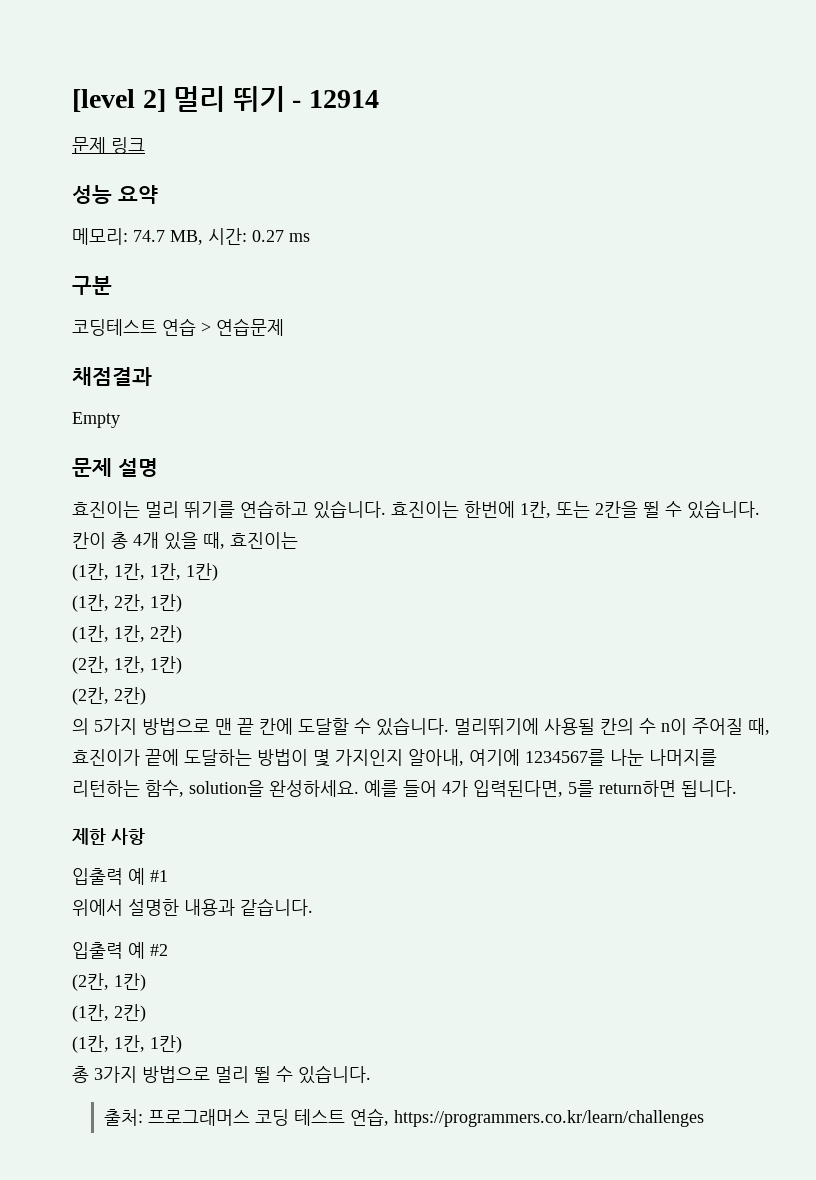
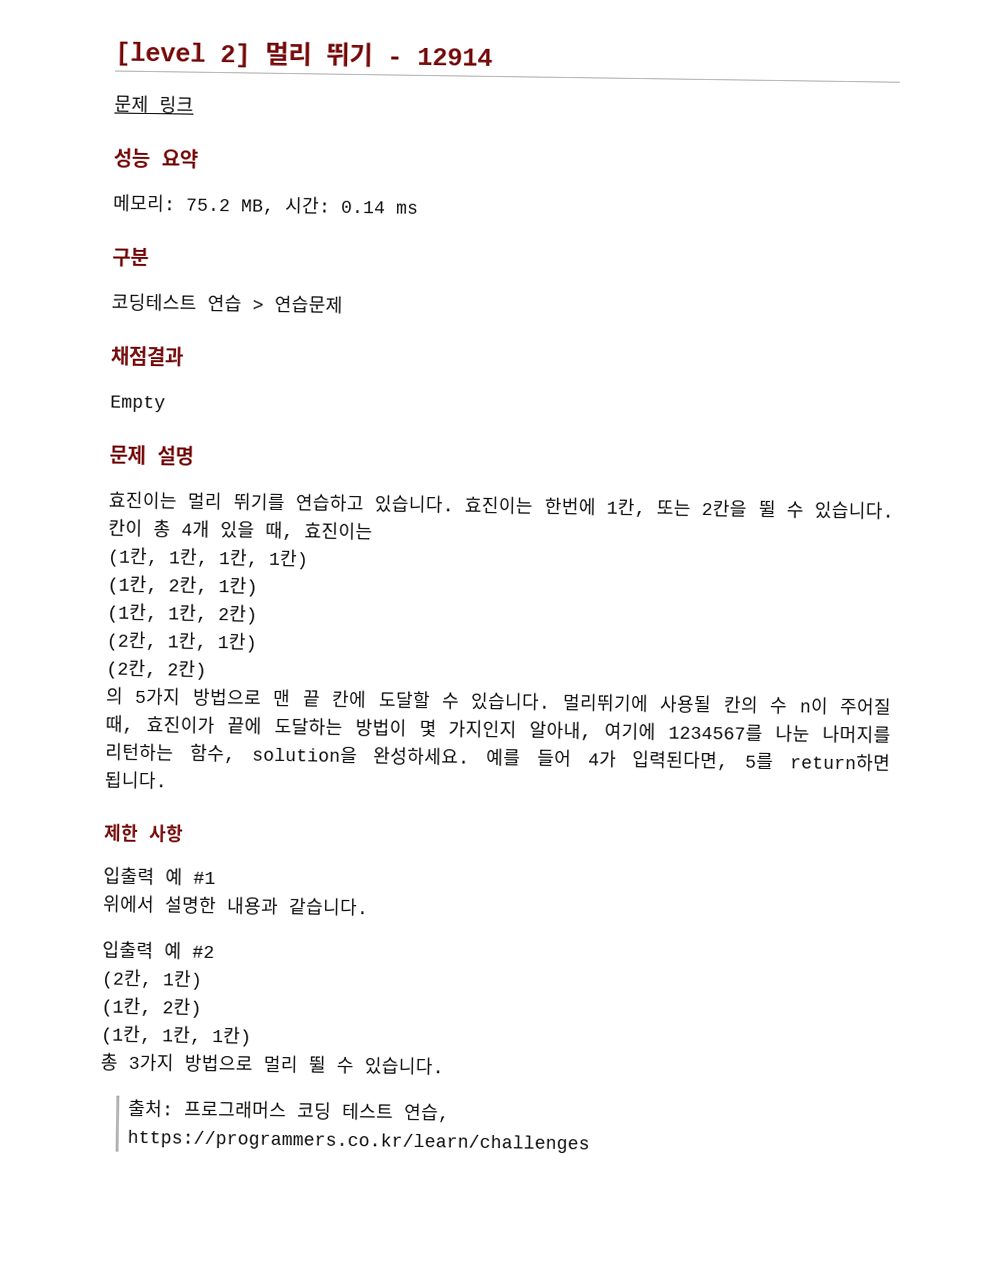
- 메모리: 74.7 MB, 시간: 0.27 ms
+ 메모리: 75.2 MB, 시간: 0.14 ms

